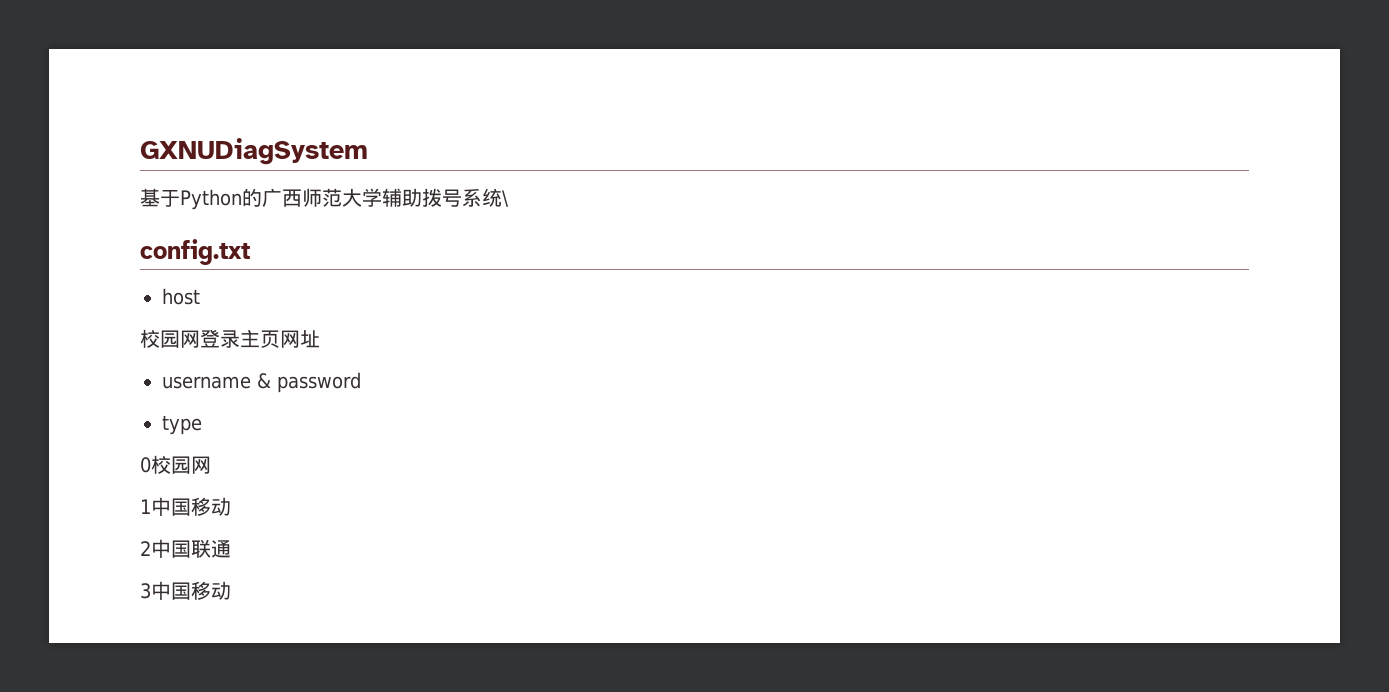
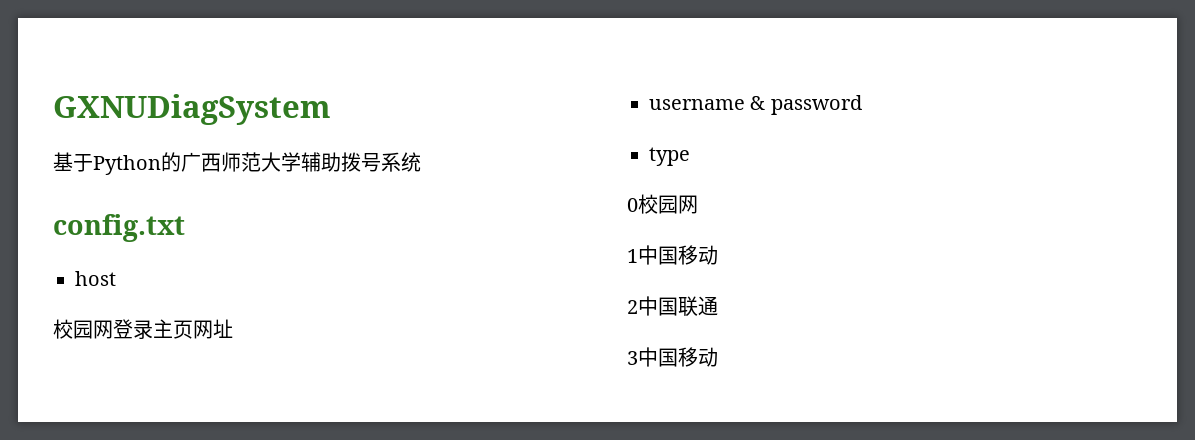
- 基于Python的广西师范大学辅助拨号系统\
+ 基于Python的广西师范大学辅助拨号系统

